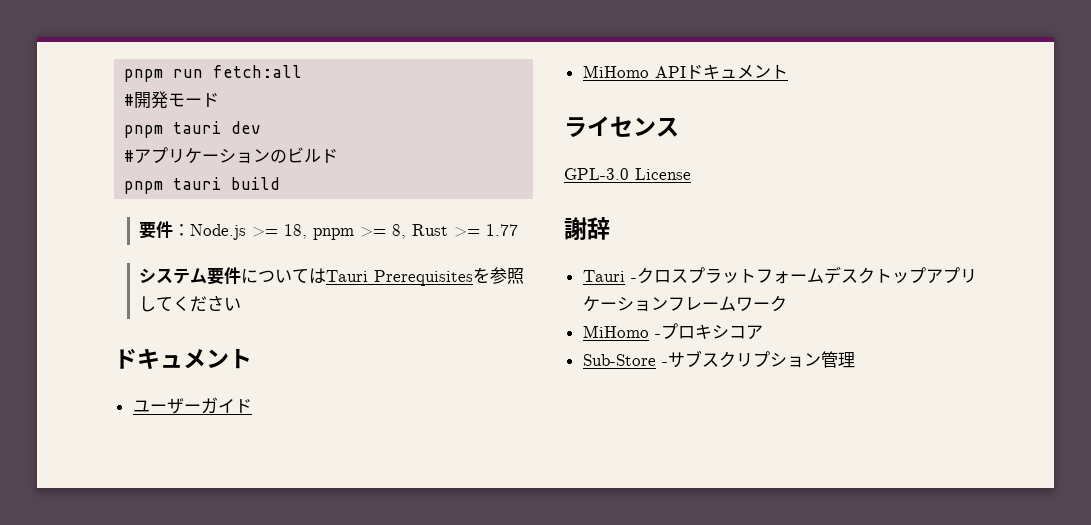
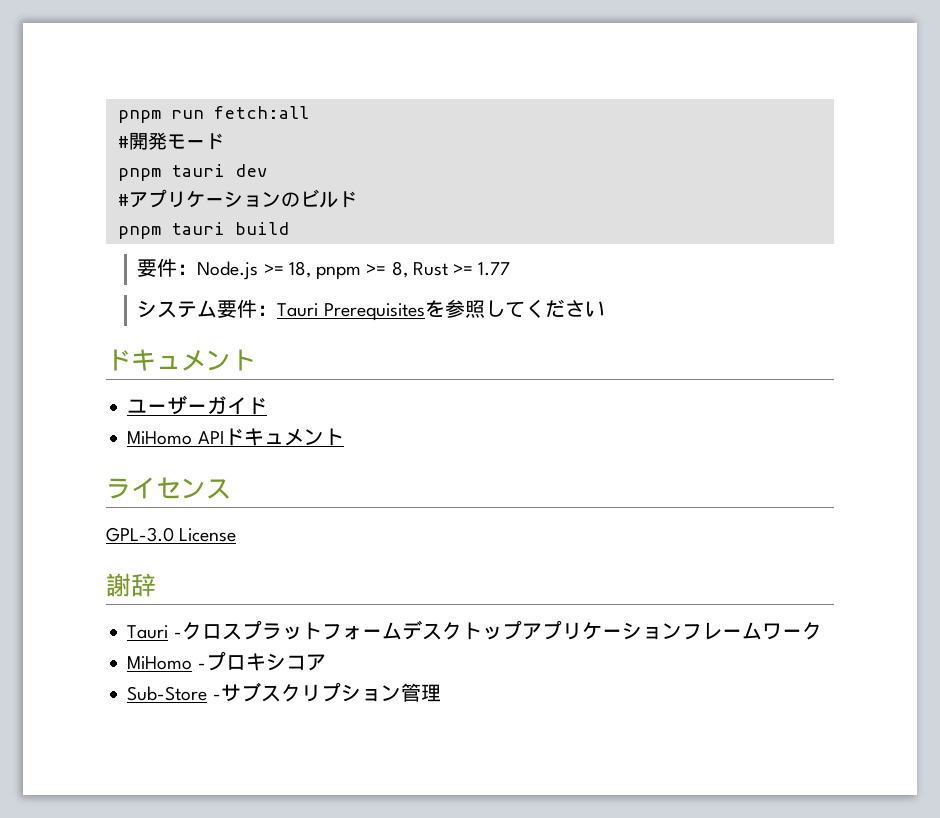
- システム要件についてはTauri Prerequisitesを参照してください
+ システム要件：Tauri Prerequisitesを参照してください

